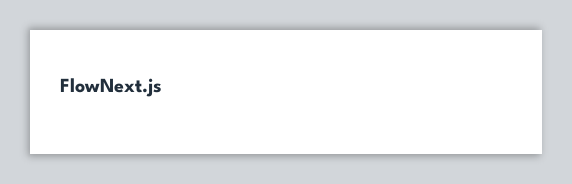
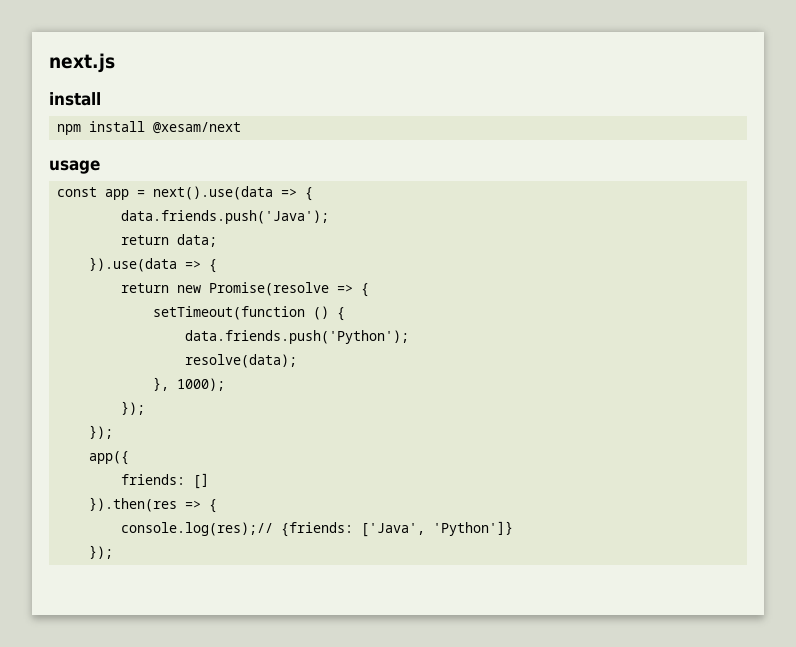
- FlowNext.js
+ next.js
+ install
+ npm install @xesam/next
+ usage
+ const app = next().use(data => {
+ data.friends.push('Java');
+ return data;
+ }).use(data => {
+ return new Promise(resolve => {
+ setTimeout(function () {
+ data.friends.push('Python');
+ resolve(data);
+ }, 1000);
+ });
+ });
+ app({
+ friends: []
+ }).then(res => {
+ console.log(res);// {friends: ['Java', 'Python']}
+ });

